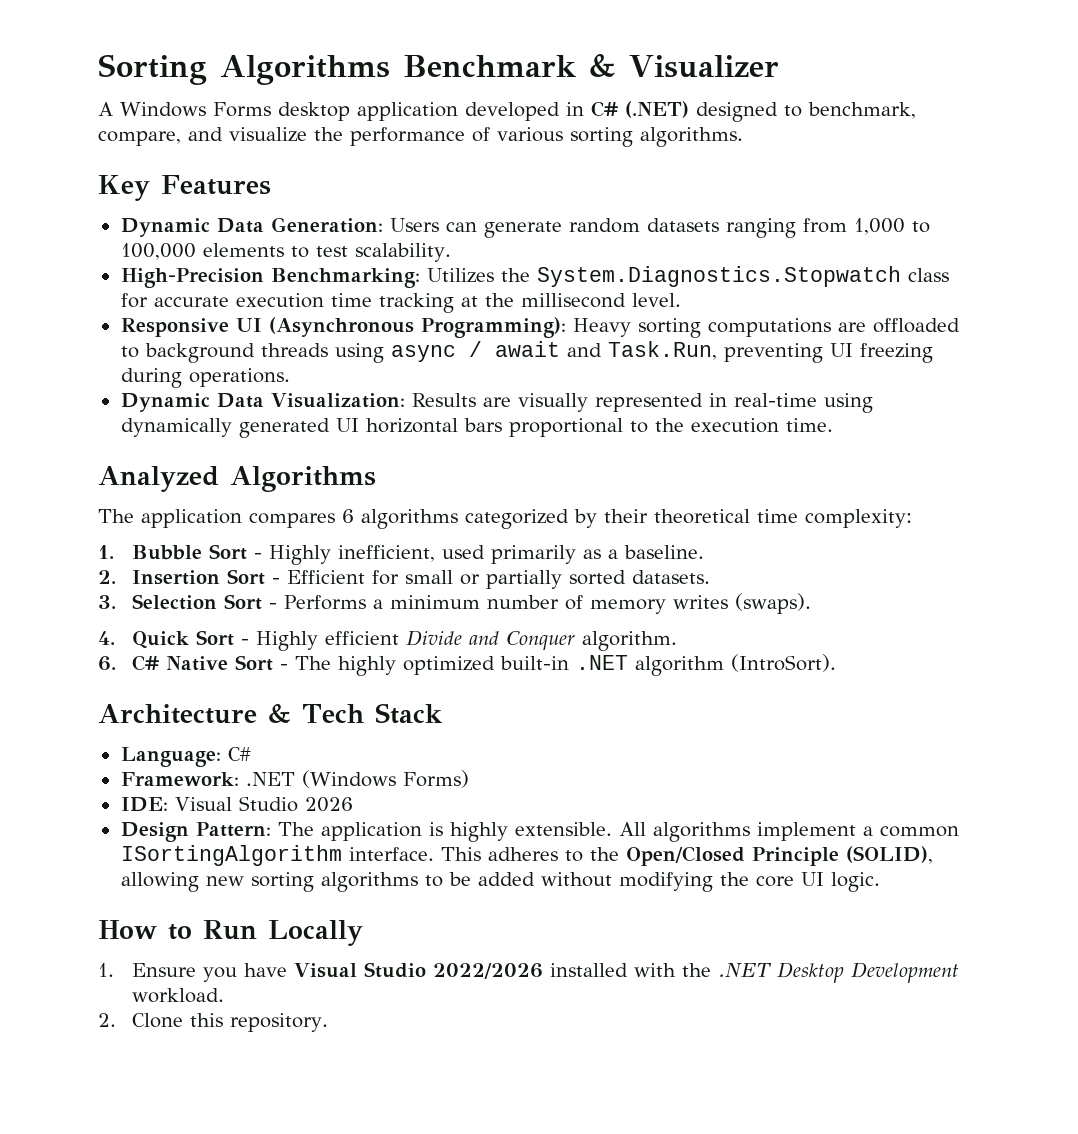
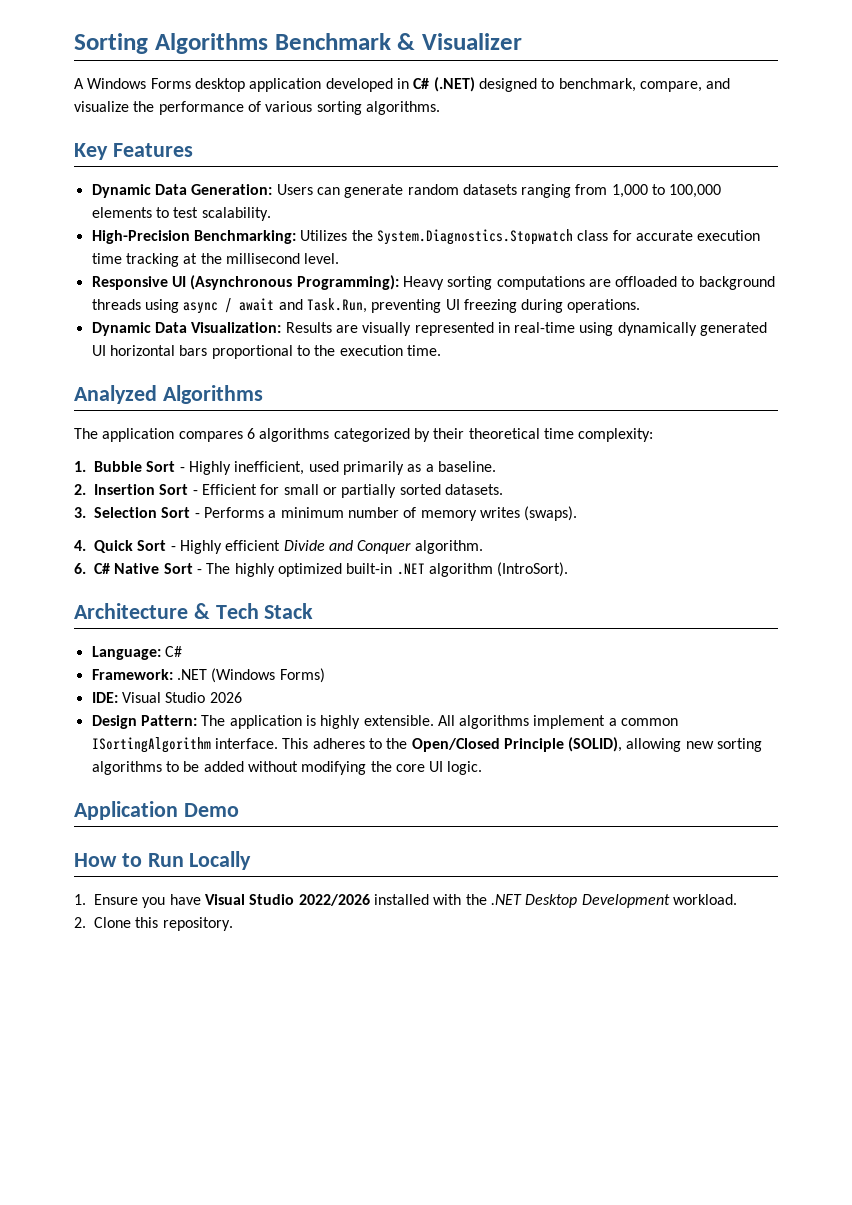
+ Application Demo

